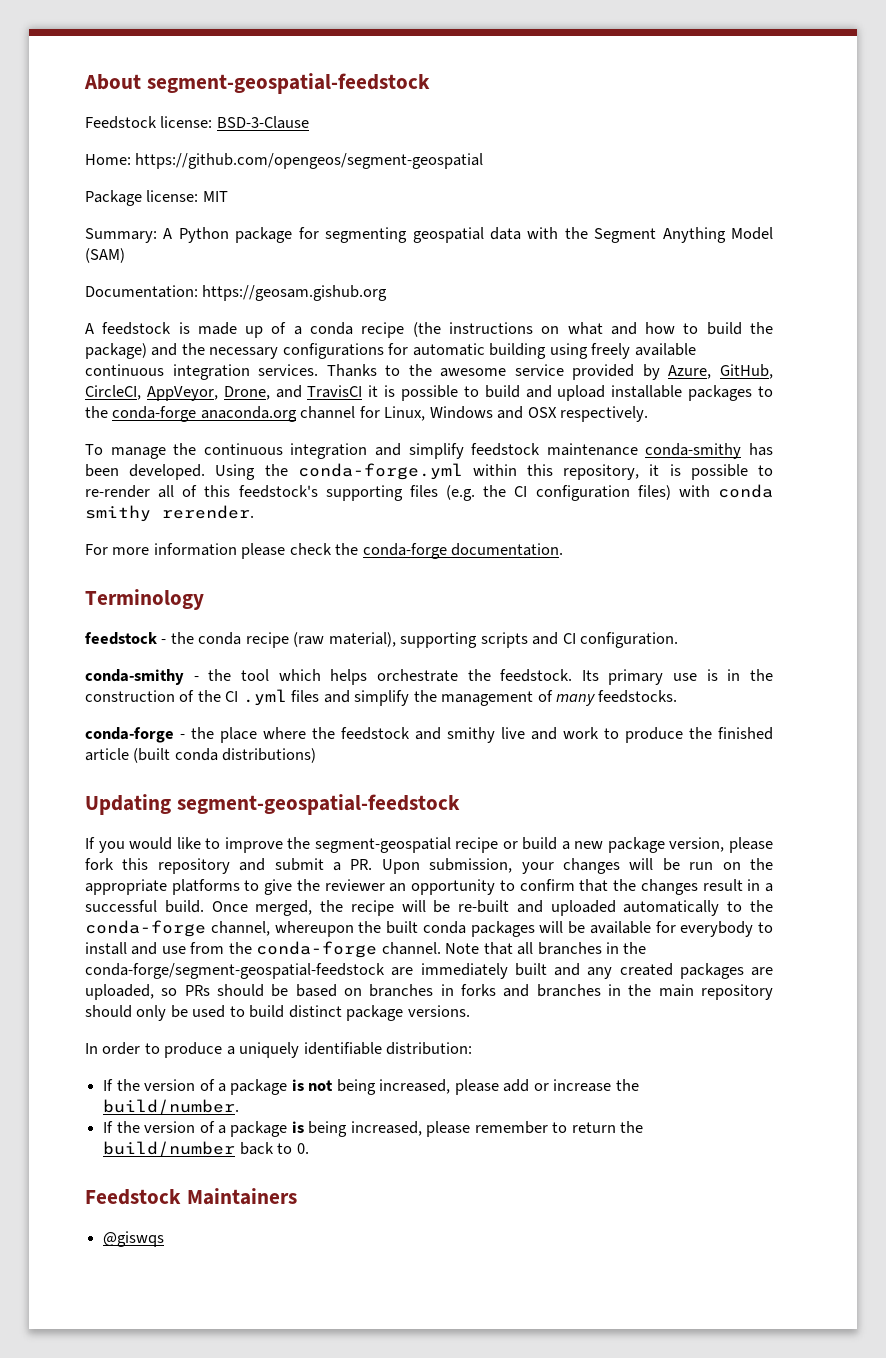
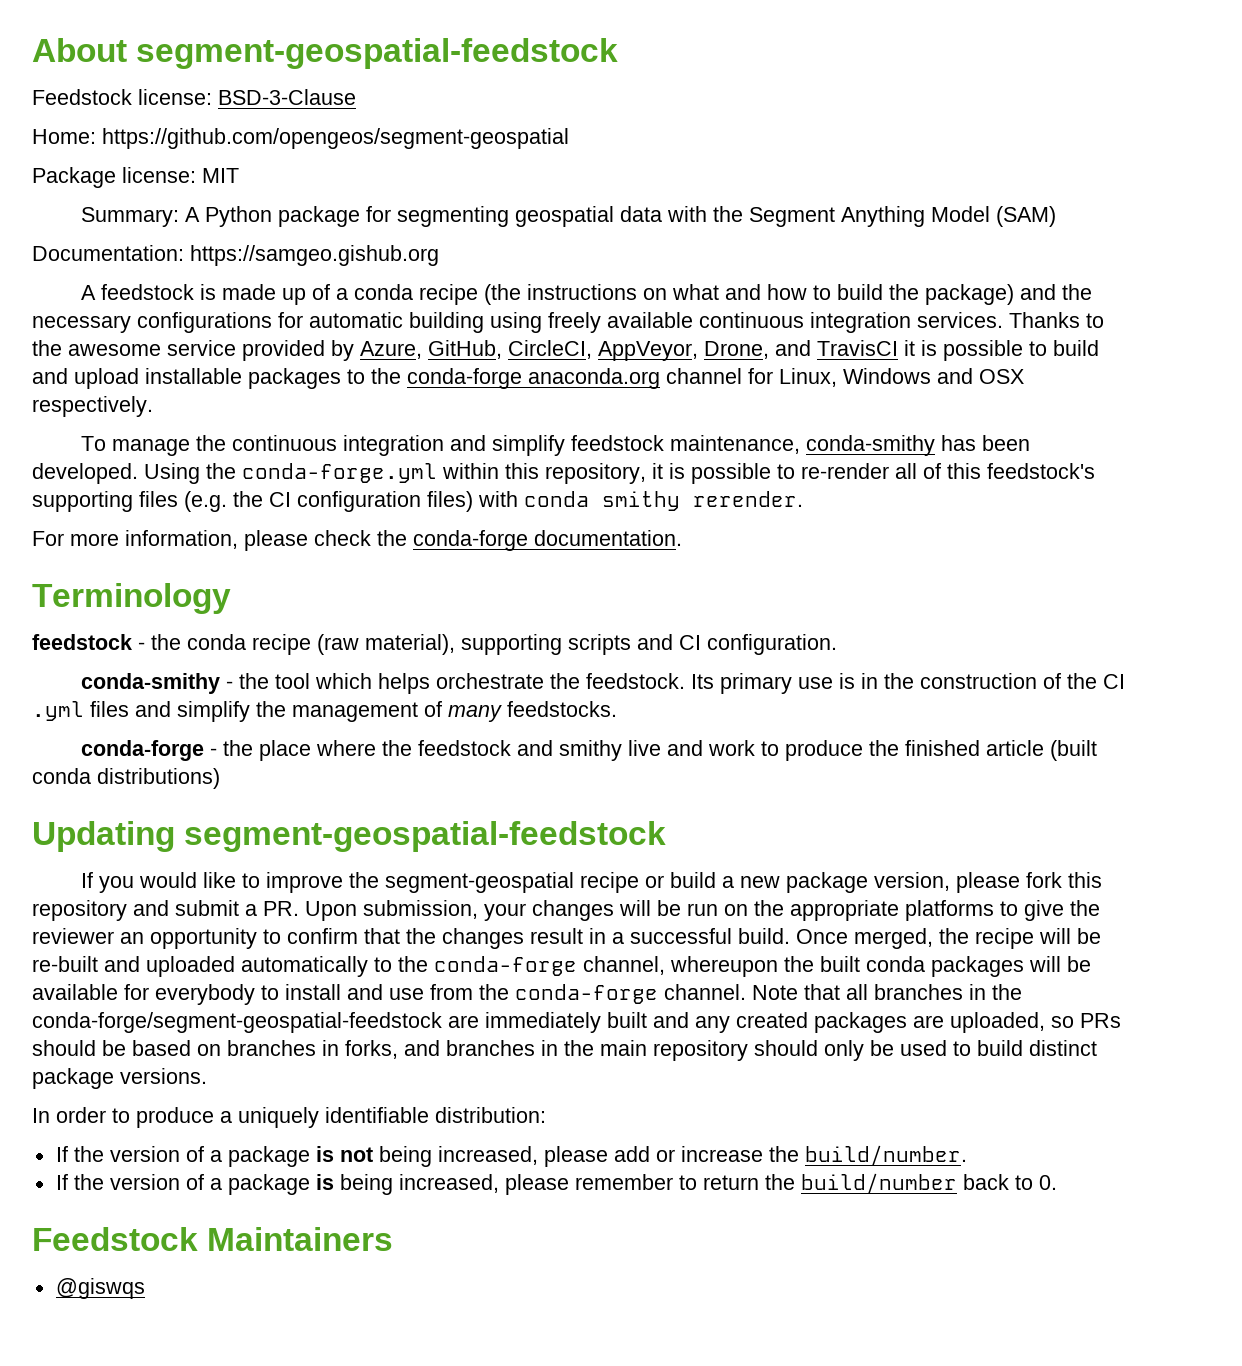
- Documentation: https://geosam.gishub.org
+ Documentation: https://samgeo.gishub.org
- To manage the continuous integration and simplify feedstock maintenance conda-smithy has been developed.
+ To manage the continuous integration and simplify feedstock maintenance, conda-smithy has been developed.
- For more information please check the conda-forge documentation.
+ For more information, please check the conda-forge documentation.
- Note that all branches in the conda-forge/segment-geospatial-feedstock are immediately built and any created packages are uploaded, so PRs should be based on branches in forks and branches in the main repository should only be used to build distinct package versions.
+ Note that all branches in the conda-forge/segment-geospatial-feedstock are immediately built and any created packages are uploaded, so PRs should be based on branches in forks, and branches in the main repository should only be used to build distinct package versions.

